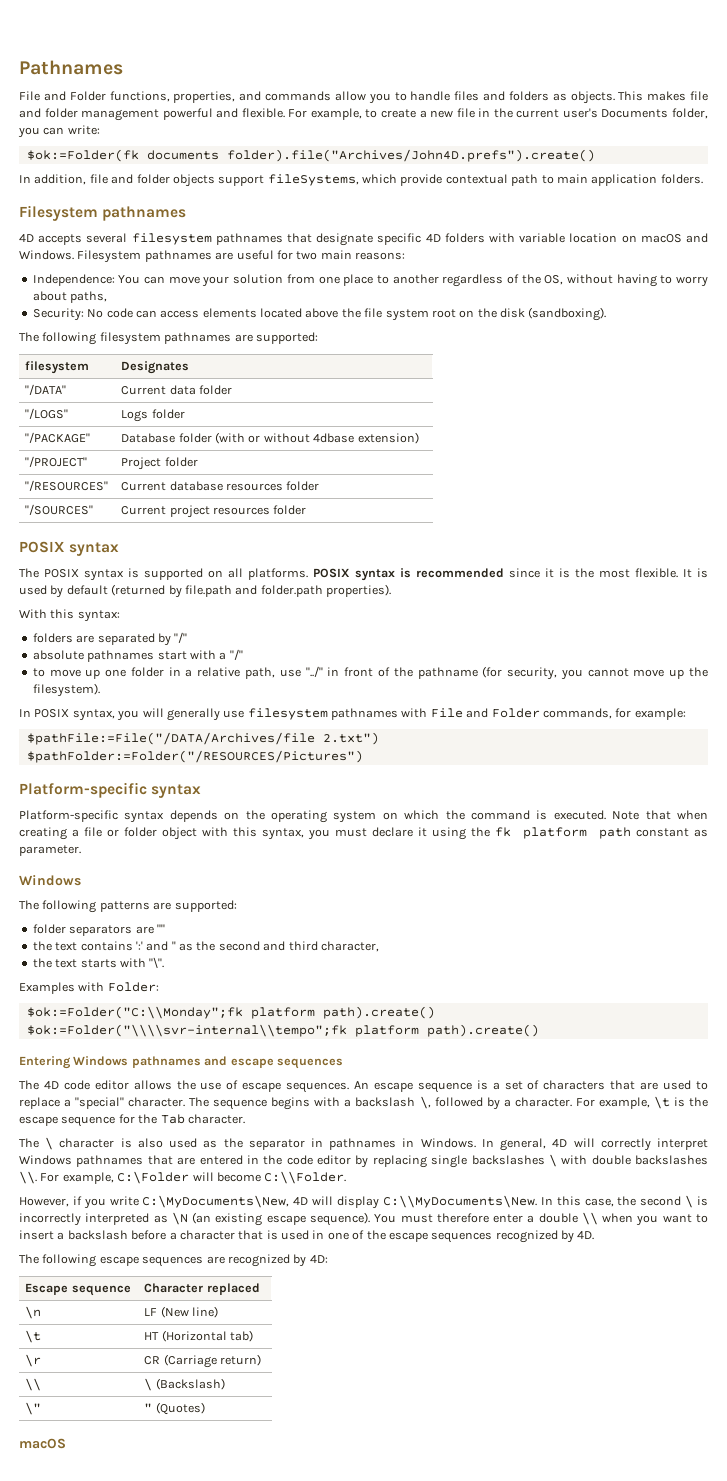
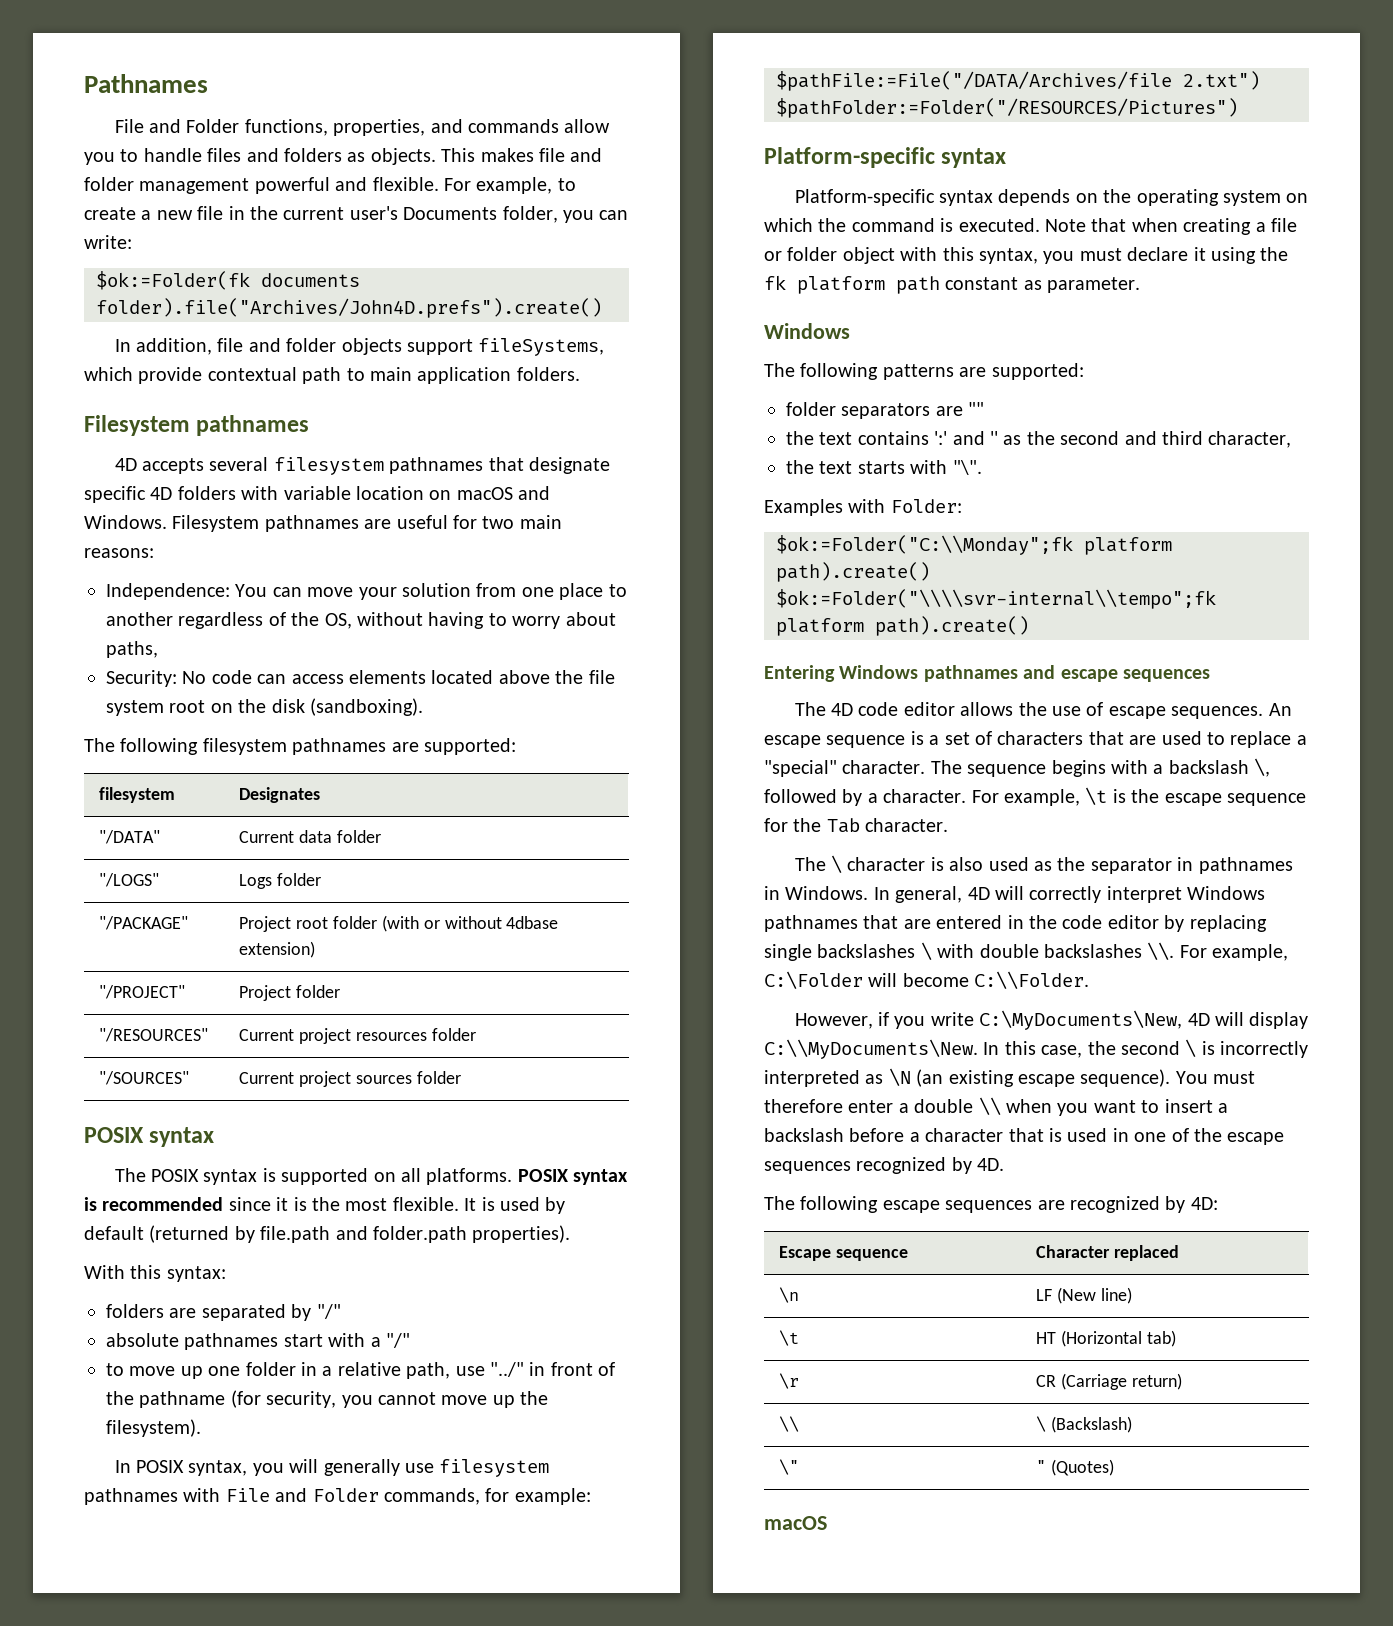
- "/PACKAGE" | Database folder (with or without 4dbase extension)
+ "/PACKAGE" | Project root folder (with or without 4dbase extension)
- "/RESOURCES" | Current database resources folder
+ "/RESOURCES" | Current project resources folder
- "/SOURCES" | Current project resources folder
+ "/SOURCES" | Current project sources folder

